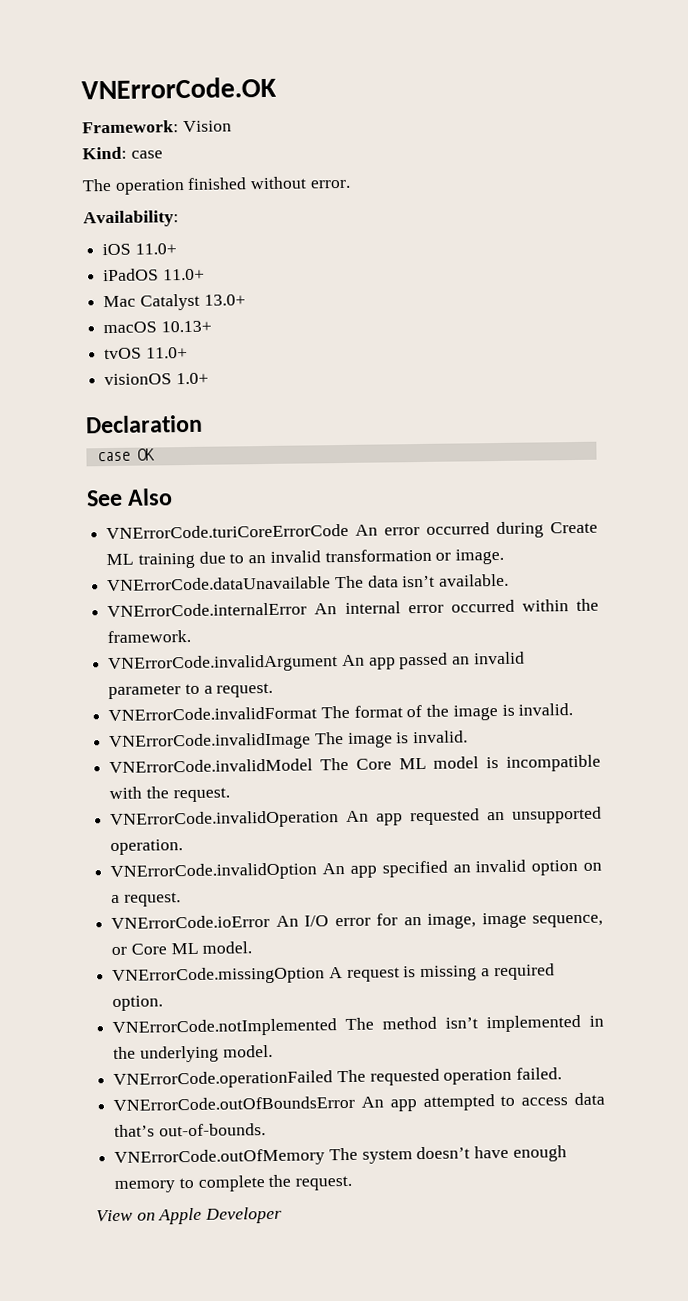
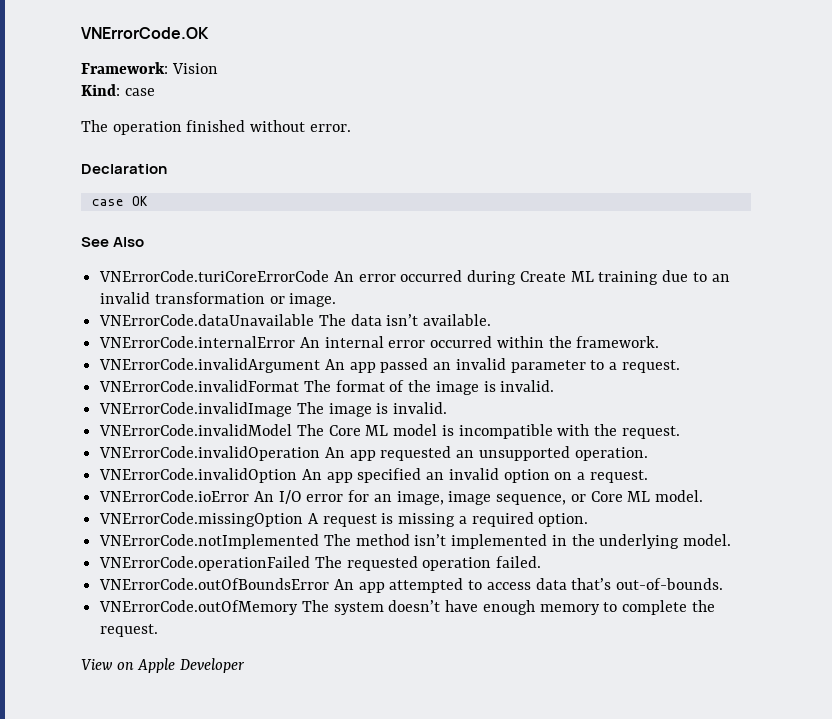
- Availability:
- iOS 11.0+
- iPadOS 11.0+
- Mac Catalyst 13.0+
- macOS 10.13+
- tvOS 11.0+
- visionOS 1.0+

